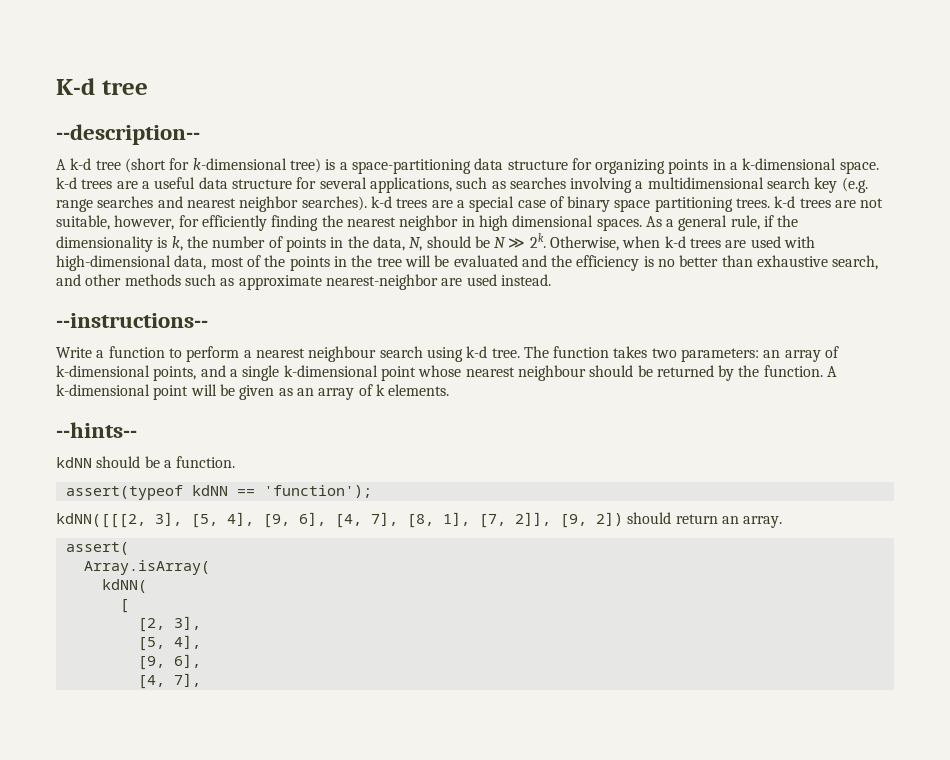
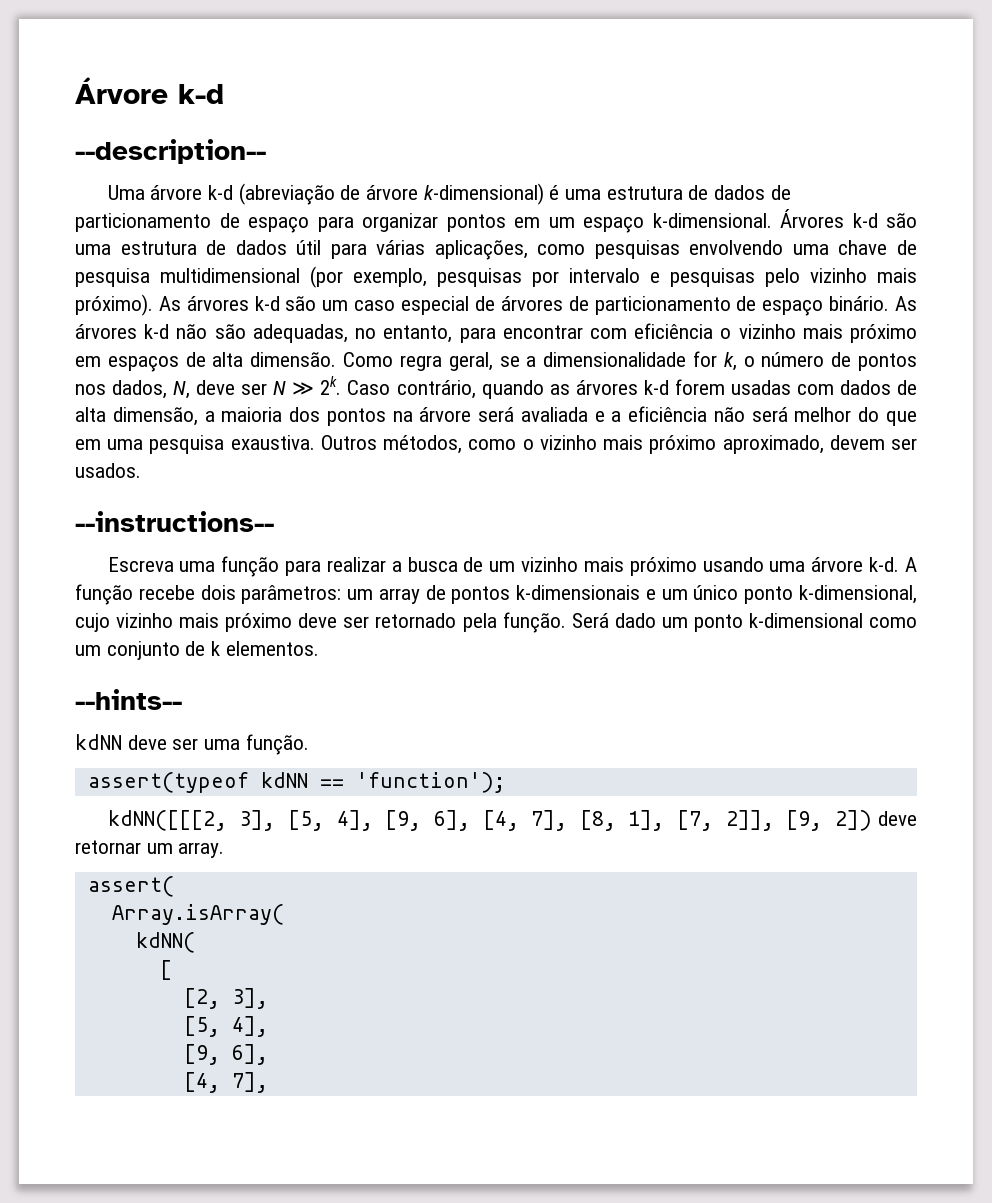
- K-d tree
+ Árvore k-d
- A k-d tree (short for k-dimensional tree) is a space-partitioning data structure for organizing points in a k-dimensional space. k-d trees are a useful data structure for several applications, such as searches involving a multidimensional search key (e.g. range searches and nearest neighbor searches). k-d trees are a special case of binary space partitioning trees. k-d trees are not suitable, however, for efficiently finding the nearest neighbor in high dimensional spaces. As a general rule, if the dimensionality is k, the number of points in the data, N, should be N ≫ 2k. Otherwise, when k-d trees are used with high-dimensional data, most of the points in the tree will be evaluated and the efficiency is no better than exhaustive search, and other methods such as approximate nearest-neighbor are used instead.
+ Uma árvore k-d (abreviação de árvore k-dimensional) é uma estrutura de dados de particionamento de espaço para organizar pontos em um espaço k-dimensional. Árvores k-d são uma estrutura de dados útil para várias aplicações, como pesquisas envolvendo uma chave de pesquisa multidimensional (por exemplo, pesquisas por intervalo e pesquisas pelo vizinho mais próximo). As árvores k-d são um caso especial de árvores de particionamento de espaço binário. As árvores k-d não são adequadas, no entanto, para encontrar com eficiência o vizinho mais próximo em espaços de alta dimensão. Como regra geral, se a dimensionalidade for k, o número de pontos nos dados, N, deve ser N ≫ 2k. Caso contrário, quando as árvores k-d forem usadas com dados de alta dimensão, a maioria dos pontos na árvore será avaliada e a eficiência não será melhor do que em uma pesquisa exaustiva. Outros métodos, como o vizinho mais próximo aproximado, devem ser usados.
  --instructions--
- Write a function to perform a nearest neighbour search using k-d tree. The function takes two parameters: an array of k-dimensional points, and a single k-dimensional point whose nearest neighbour should be returned by the function. A k-dimensional point will be given as an array of k elements.
+ Escreva uma função para realizar a busca de um vizinho mais próximo usando uma árvore k-d. A função recebe dois parâmetros: um array de pontos k-dimensionais e um único ponto k-dimensional, cujo vizinho mais próximo deve ser retornado pela função. Será dado um ponto k-dimensional como um conjunto de k elementos.
  --hints--
- kdNN should be a function.
+ kdNN deve ser uma função.
- kdNN([[[2, 3], [5, 4], [9, 6], [4, 7], [8, 1], [7, 2]], [9, 2]) should return an array.
+ kdNN([[[2, 3], [5, 4], [9, 6], [4, 7], [8, 1], [7, 2]], [9, 2]) deve retornar um array.

